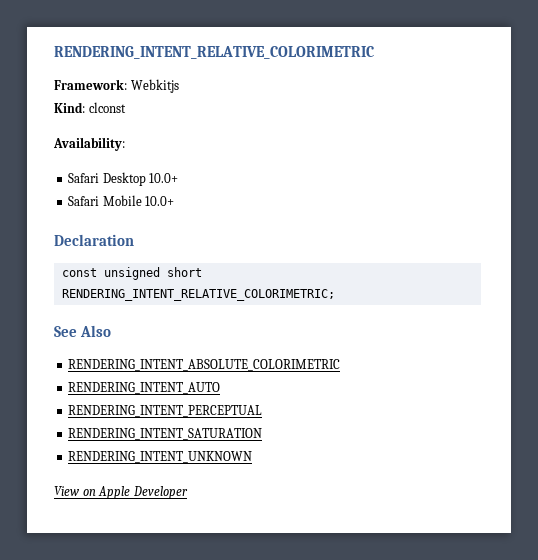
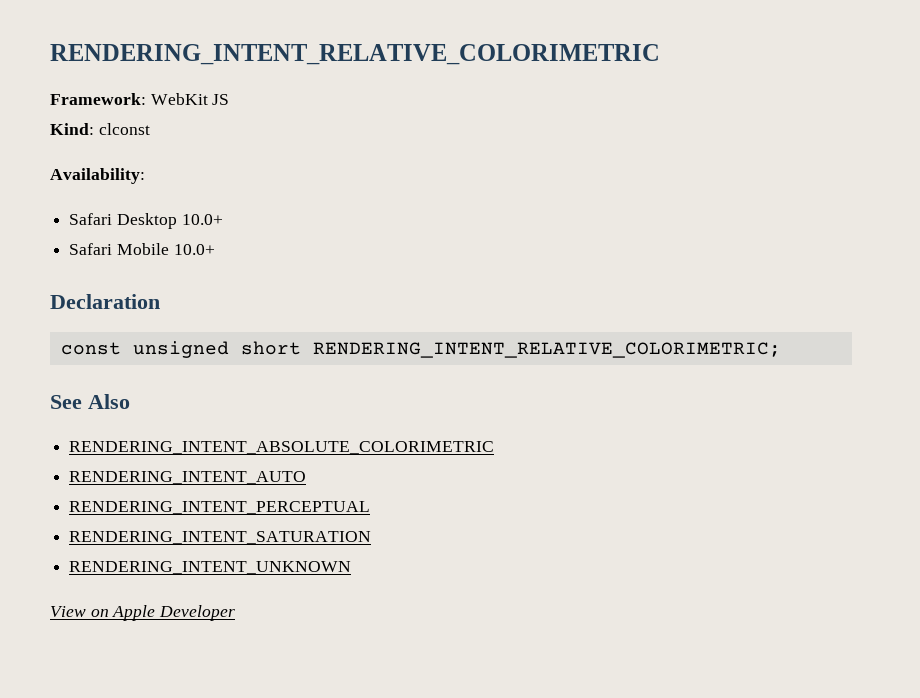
- Framework: Webkitjs
+ Framework: WebKit JS

